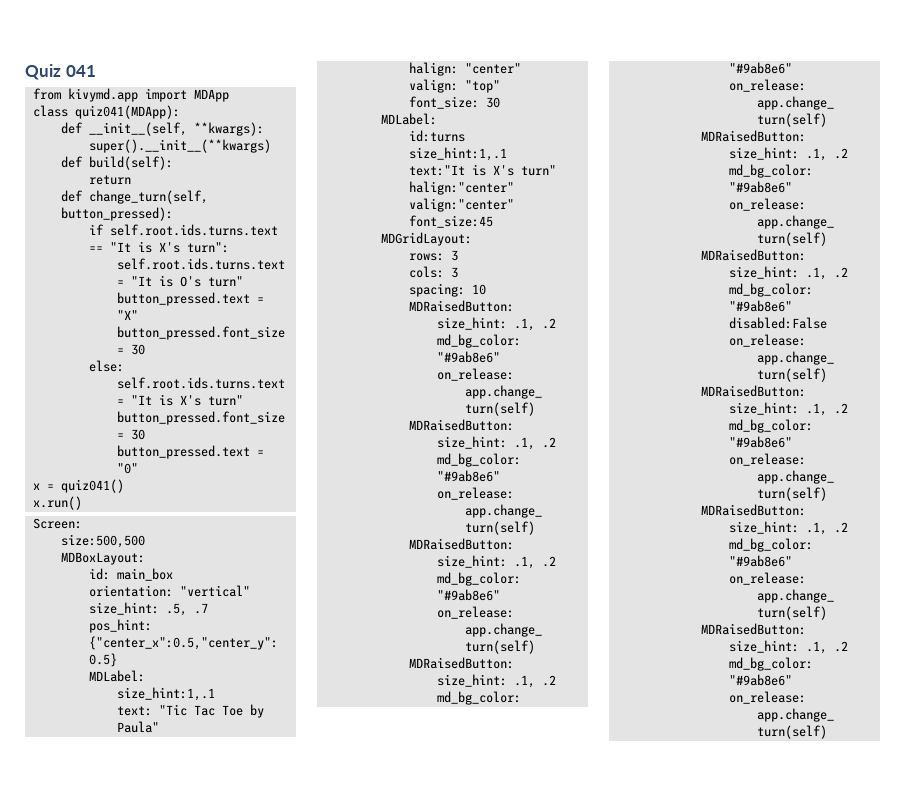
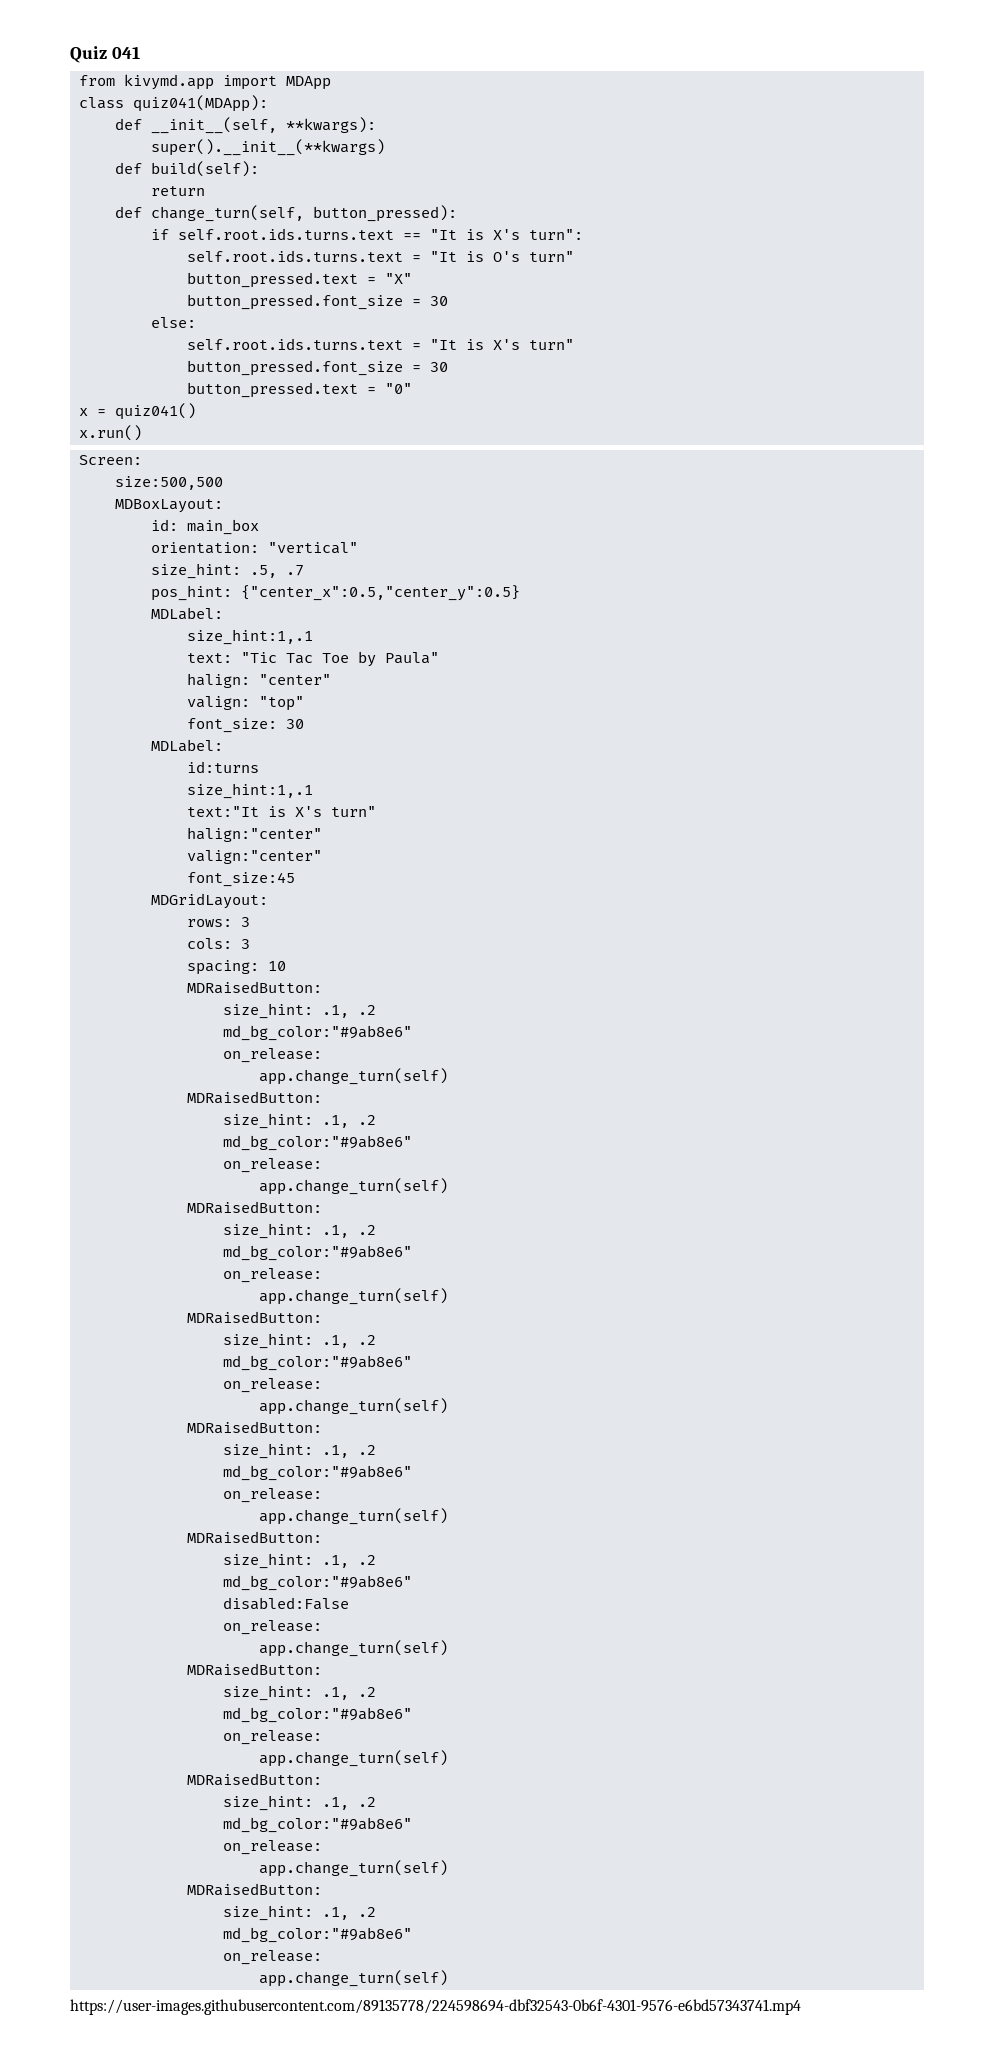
+ https://user-images.githubusercontent.com/89135778/224598694-dbf32543-0b6f-4301-9576-e6bd57343741.mp4

